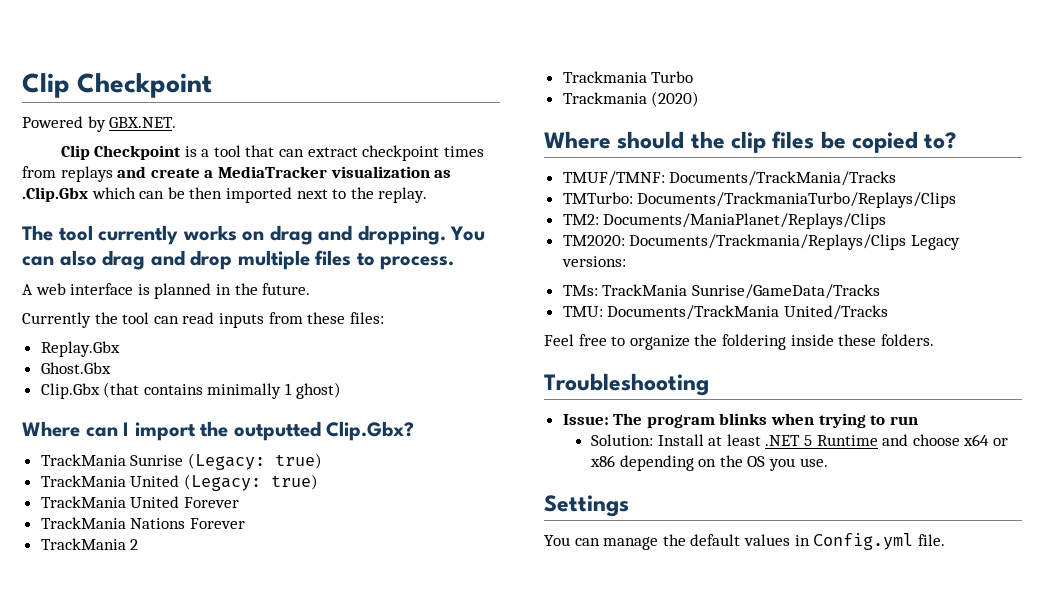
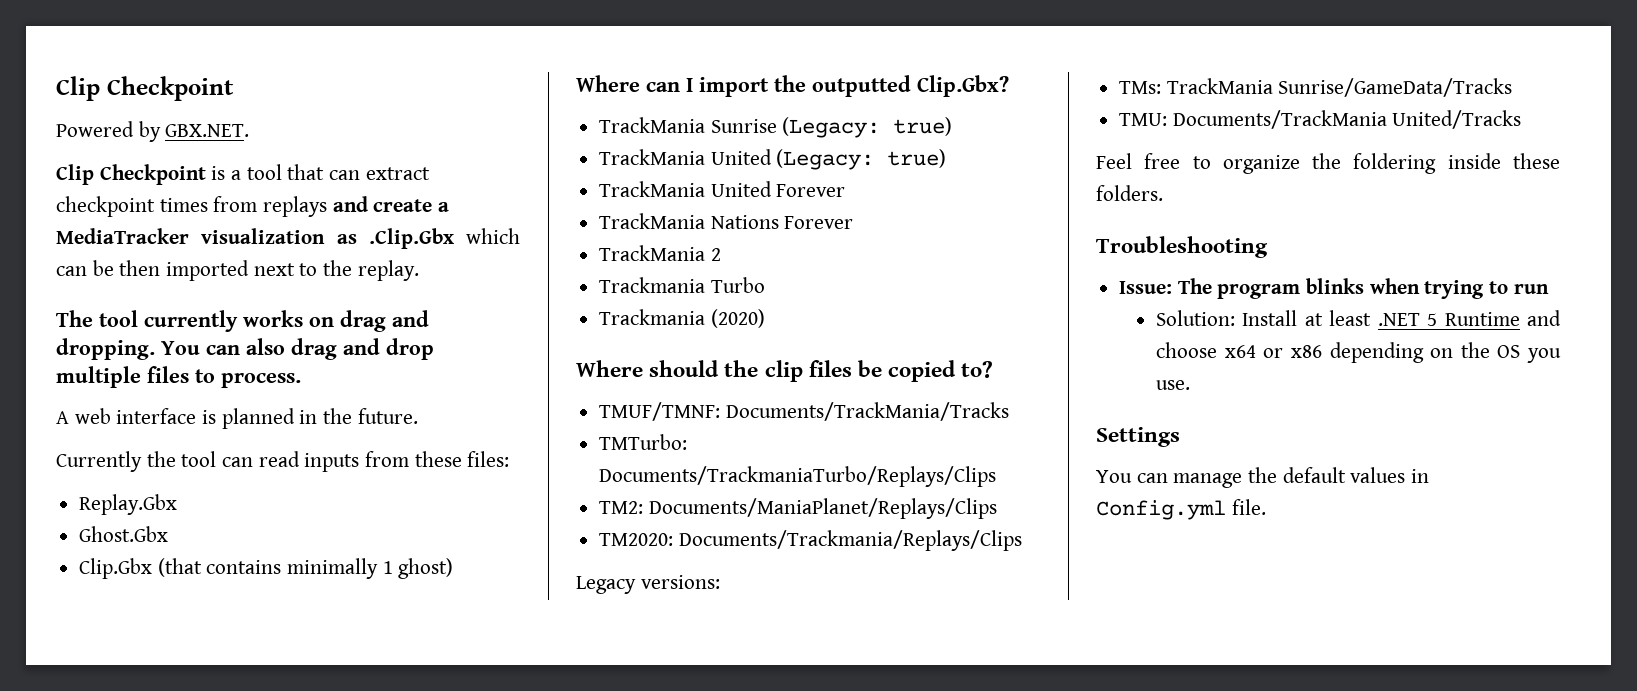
- TM2020: Documents/Trackmania/Replays/Clips Legacy versions:
+ TM2020: Documents/Trackmania/Replays/Clips
+ Legacy versions:

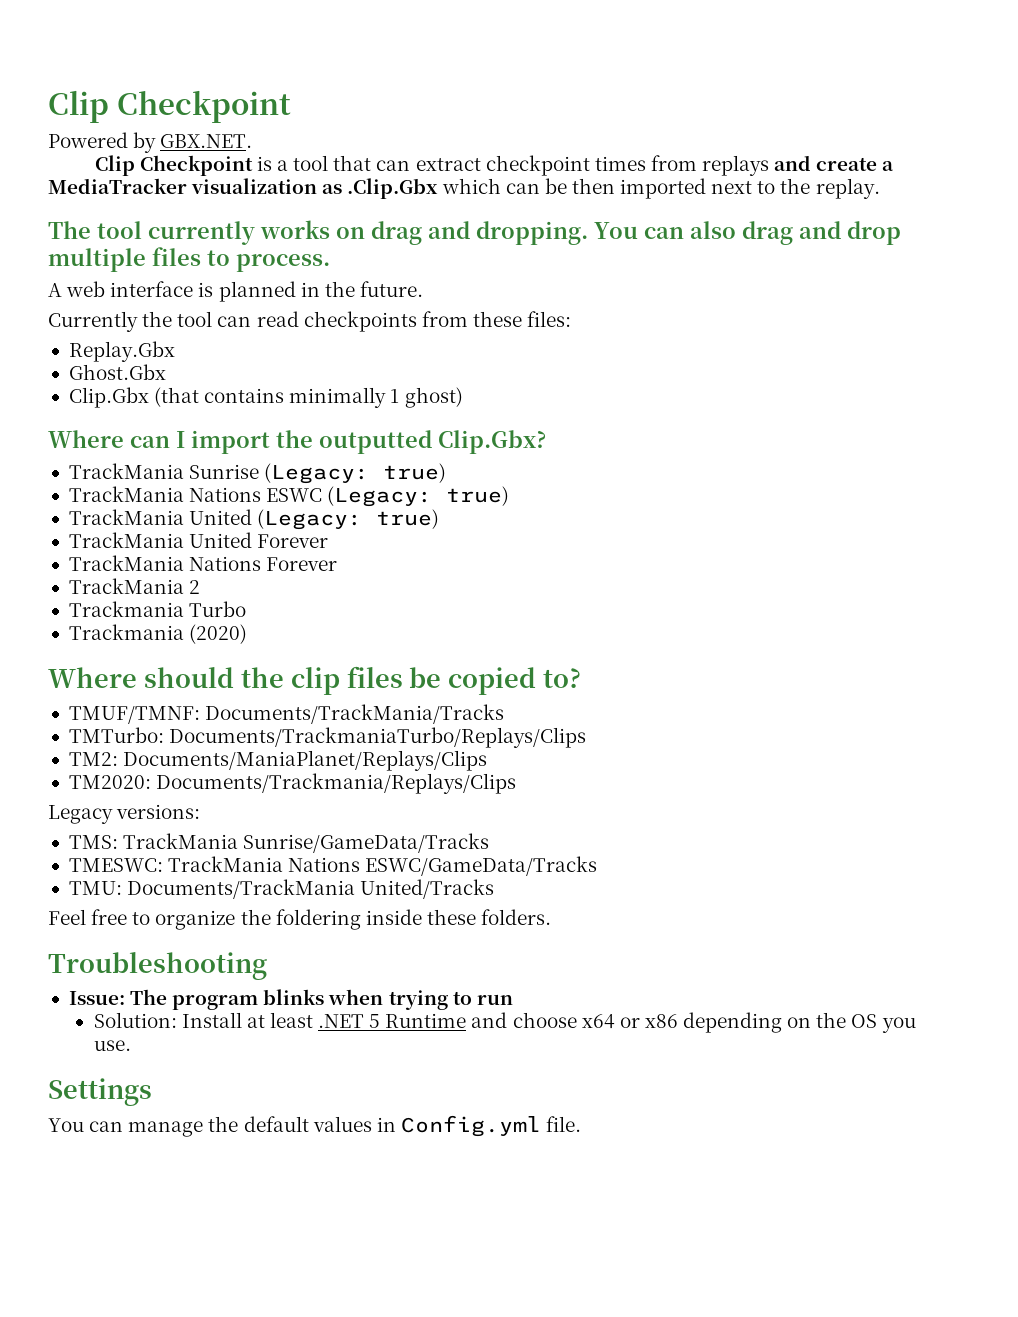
- Currently the tool can read inputs from these files:
+ Currently the tool can read checkpoints from these files:
+ TrackMania Nations ESWC (Legacy: true)
- TMs: TrackMania Sunrise/GameData/Tracks
+ TMS: TrackMania Sunrise/GameData/Tracks
+ TMESWC: TrackMania Nations ESWC/GameData/Tracks

